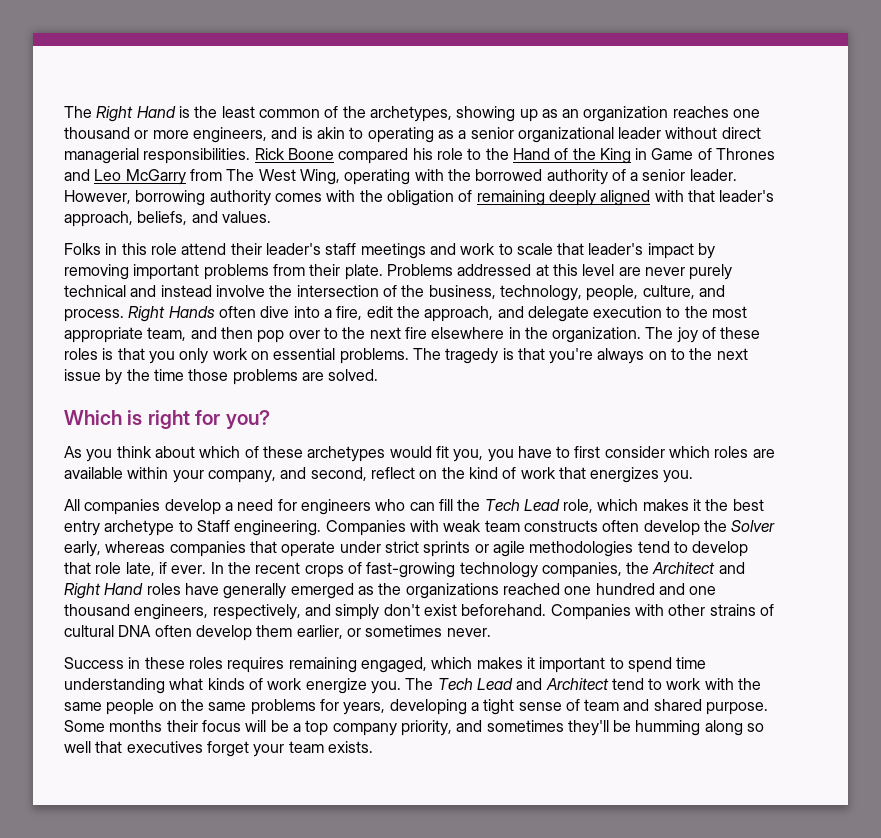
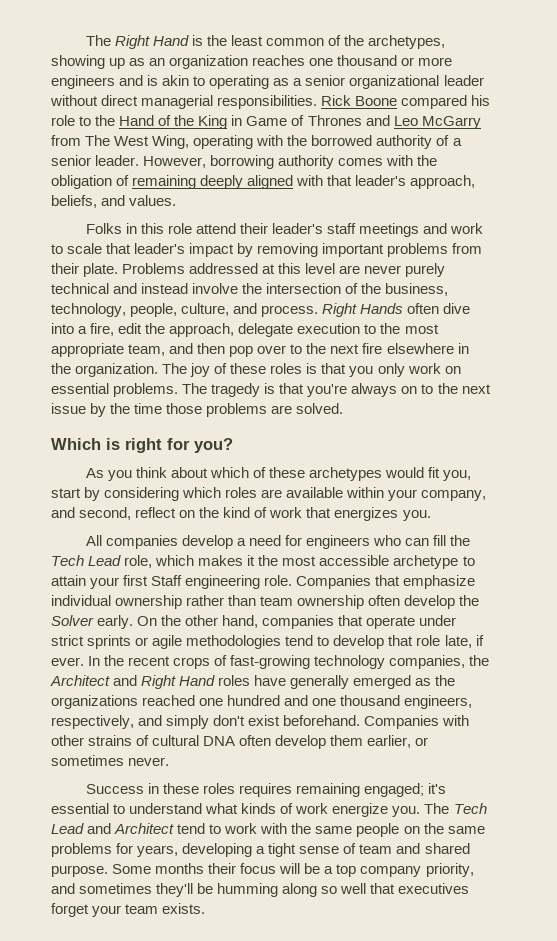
- The Right Hand is the least common of the archetypes, showing up as an organization reaches one thousand or more engineers, and is akin to operating as a senior organizational leader without direct managerial responsibilities.
+ The Right Hand is the least common of the archetypes, showing up as an organization reaches one thousand or more engineers and is akin to operating as a senior organizational leader without direct managerial responsibilities.
- Right Hands often dive into a fire, edit the approach, and delegate execution to the most appropriate team, and then pop over to the next fire elsewhere in the organization.
+ Right Hands often dive into a fire, edit the approach, delegate execution to the most appropriate team, and then pop over to the next fire elsewhere in the organization.
- As you think about which of these archetypes would fit you, you have to first consider which roles are available within your company, and second, reflect on the kind of work that energizes you.
+ As you think about which of these archetypes would fit you, start by considering which roles are available within your company, and second, reflect on the kind of work that energizes you.
- All companies develop a need for engineers who can fill the Tech Lead role, which makes it the best entry archetype to Staff engineering. Companies with weak team constructs often develop the Solver early, whereas companies that operate under strict sprints or agile methodologies tend to develop that role late, if ever.
+ All companies develop a need for engineers who can fill the Tech Lead role, which makes it the most accessible archetype to attain your first Staff engineering role. Companies that emphasize individual ownership rather than team ownership often develop the Solver early. On the other hand, companies that operate under strict sprints or agile methodologies tend to develop that role late, if ever.
- Success in these roles requires remaining engaged, which makes it important to spend time understanding what kinds of work energize you.
+ Success in these roles requires remaining engaged; it's essential to understand what kinds of work energize you.

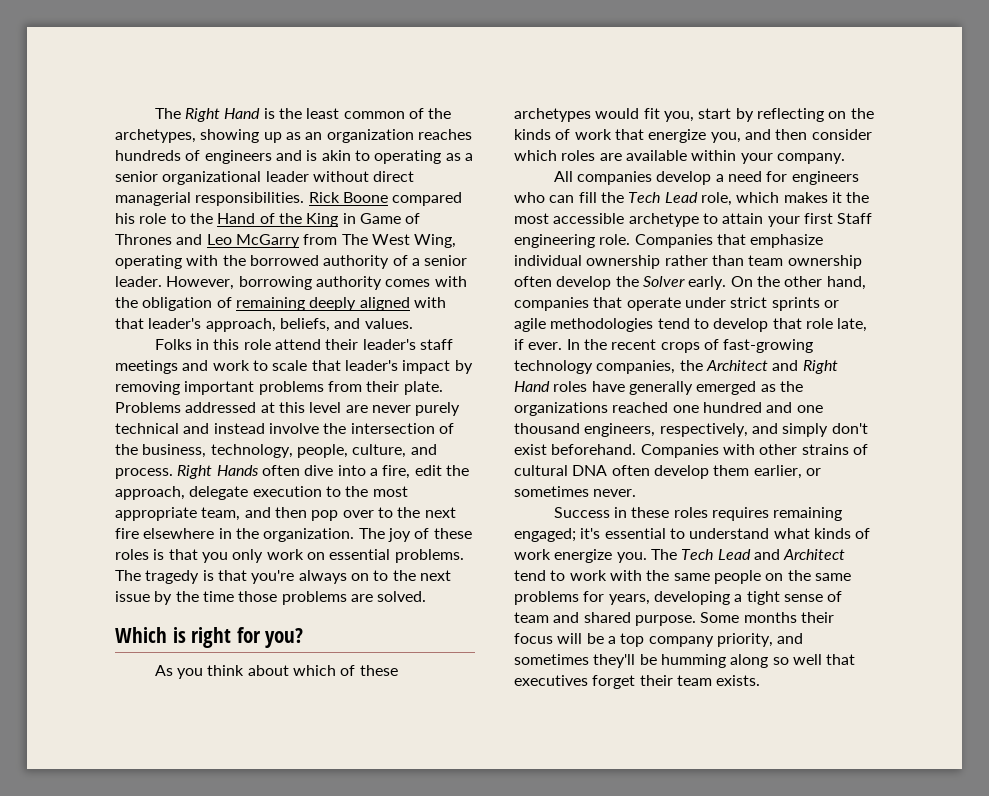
- The Right Hand is the least common of the archetypes, showing up as an organization reaches one thousand or more engineers and is akin to operating as a senior organizational leader without direct managerial responsibilities.
+ The Right Hand is the least common of the archetypes, showing up as an organization reaches hundreds of engineers and is akin to operating as a senior organizational leader without direct managerial responsibilities.
- As you think about which of these archetypes would fit you, start by considering which roles are available within your company, and second, reflect on the kind of work that energizes you.
+ As you think about which of these archetypes would fit you, start by reflecting on the kinds of work that energize you, and then consider which roles are available within your company.
- Some months their focus will be a top company priority, and sometimes they'll be humming along so well that executives forget your team exists.
+ Some months their focus will be a top company priority, and sometimes they'll be humming along so well that executives forget their team exists.

